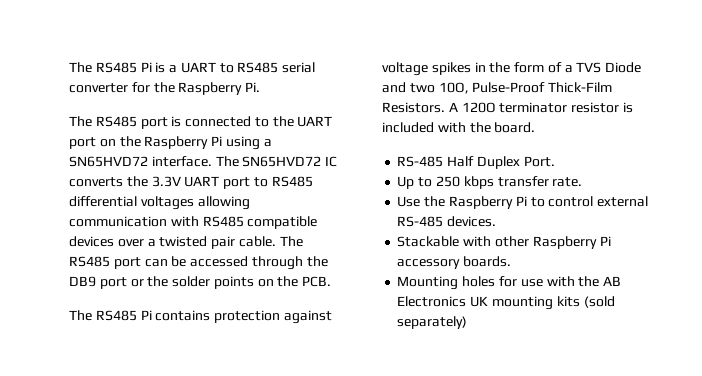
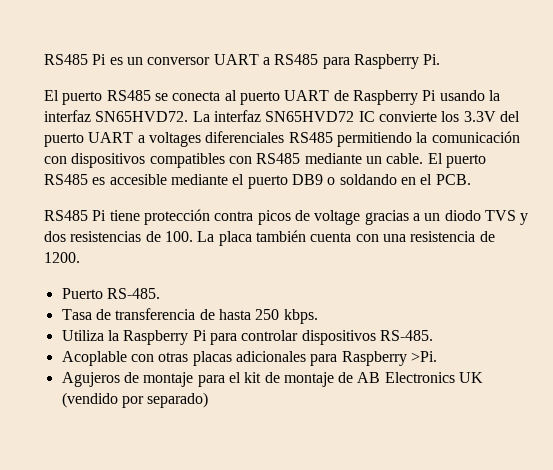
- The RS485 Pi is a UART to RS485 serial converter for the Raspberry Pi.
- The RS485 port is connected to the UART port on the Raspberry Pi using a SN65HVD72 interface. The SN65HVD72 IC converts the 3.3V UART port to RS485 differential voltages allowing communication with RS485 compatible devices over a twisted pair cable. The RS485 port can be accessed through the DB9 port or the solder points on the PCB.
+ RS485 Pi es un conversor UART a RS485 para Raspberry Pi.
+ El puerto RS485 se conecta al puerto UART de Raspberry Pi usando la interfaz SN65HVD72. La interfaz SN65HVD72 IC convierte los 3.3V del puerto UART a voltages diferenciales RS485 permitiendo la comunicación con dispositivos compatibles con RS485 mediante un cable. El puerto RS485 es accesible mediante el puerto DB9 o soldando en el PCB.
- The RS485 Pi contains protection against voltage spikes in the form of a TVS Diode and two 10O, Pulse-Proof Thick-Film Resistors. A 120O terminator resistor is included with the board.
- RS-485 Half Duplex Port.
- Up to 250 kbps transfer rate.
- Use the Raspberry Pi to control external RS-485 devices.
- Stackable with other Raspberry Pi accessory boards.
- Mounting holes for use with the AB Electronics UK mounting kits (sold separately)
+ RS485 Pi tiene protección contra picos de voltage gracias a un diodo TVS y dos resistencias de 100. La placa también cuenta con una resistencia de 1200.
+ Puerto RS-485.
+ Tasa de transferencia de hasta 250 kbps.
+ Utiliza la Raspberry Pi para controlar dispositivos RS-485.
+ Acoplable con otras placas adicionales para Raspberry >Pi.
+ Agujeros de montaje para el kit de montaje de AB Electronics UK (vendido por separado)

